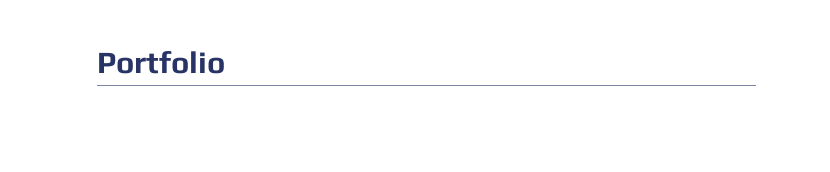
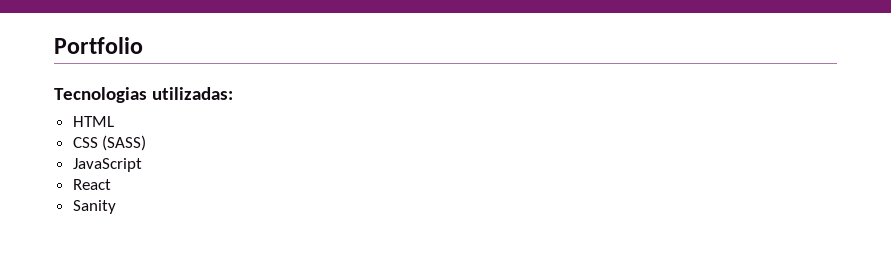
+ Tecnologias utilizadas:
+ HTML
+ CSS (SASS)
+ JavaScript
+ React
+ Sanity

